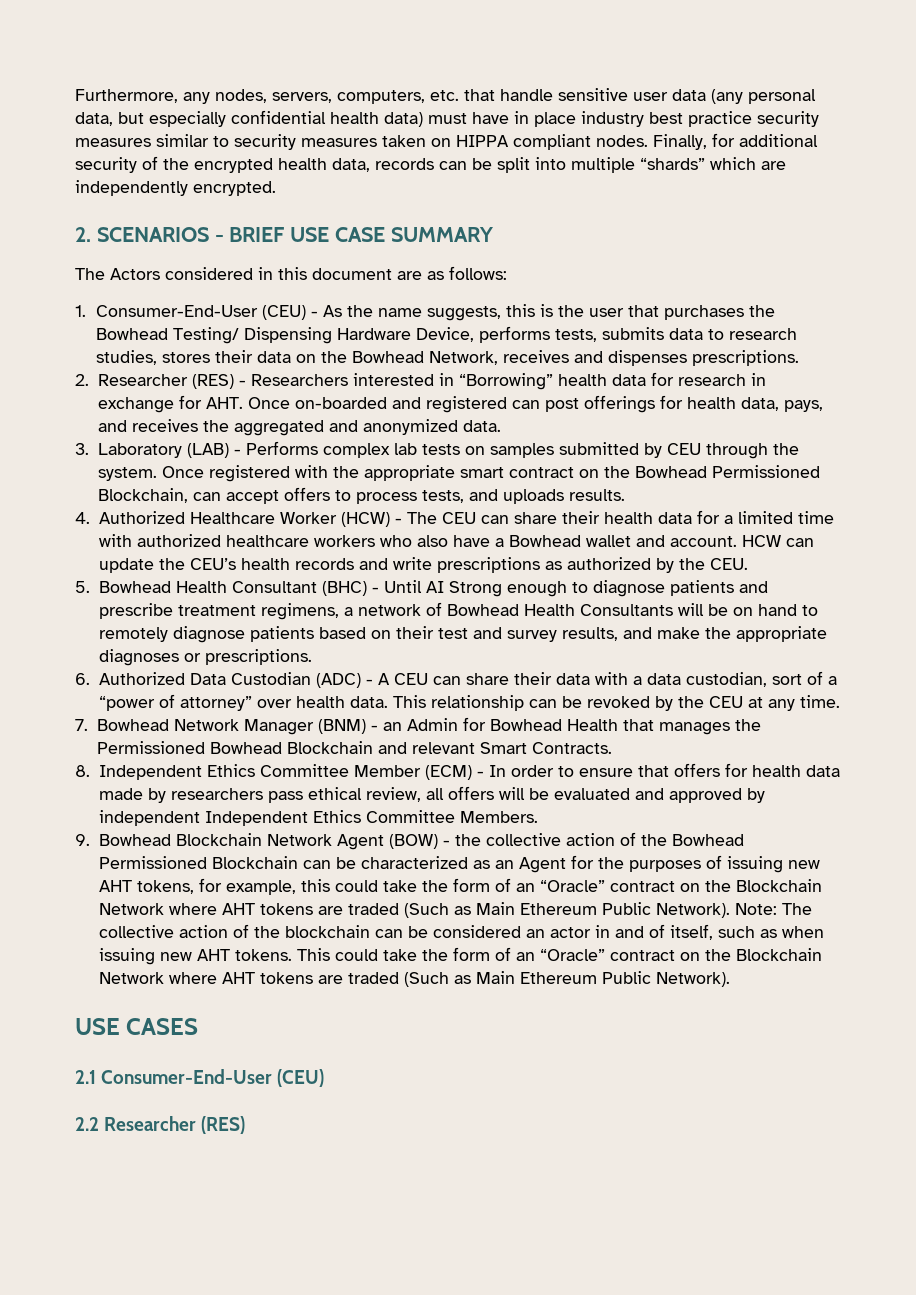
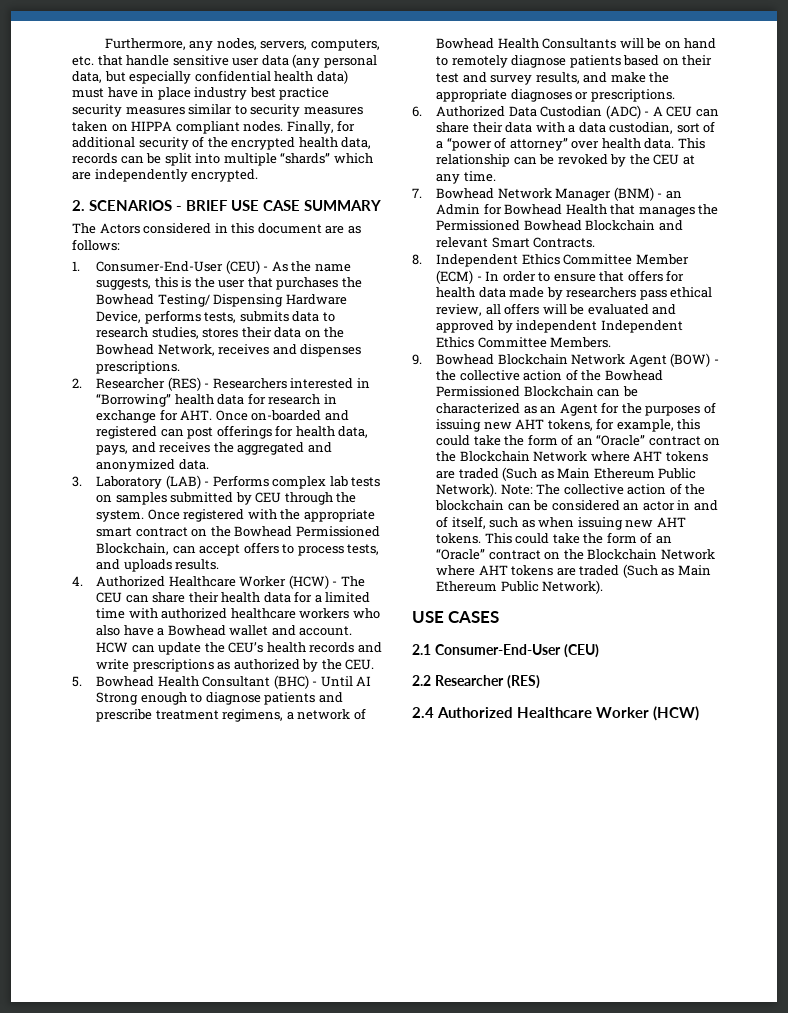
+ 2.4 Authorized Healthcare Worker (HCW)

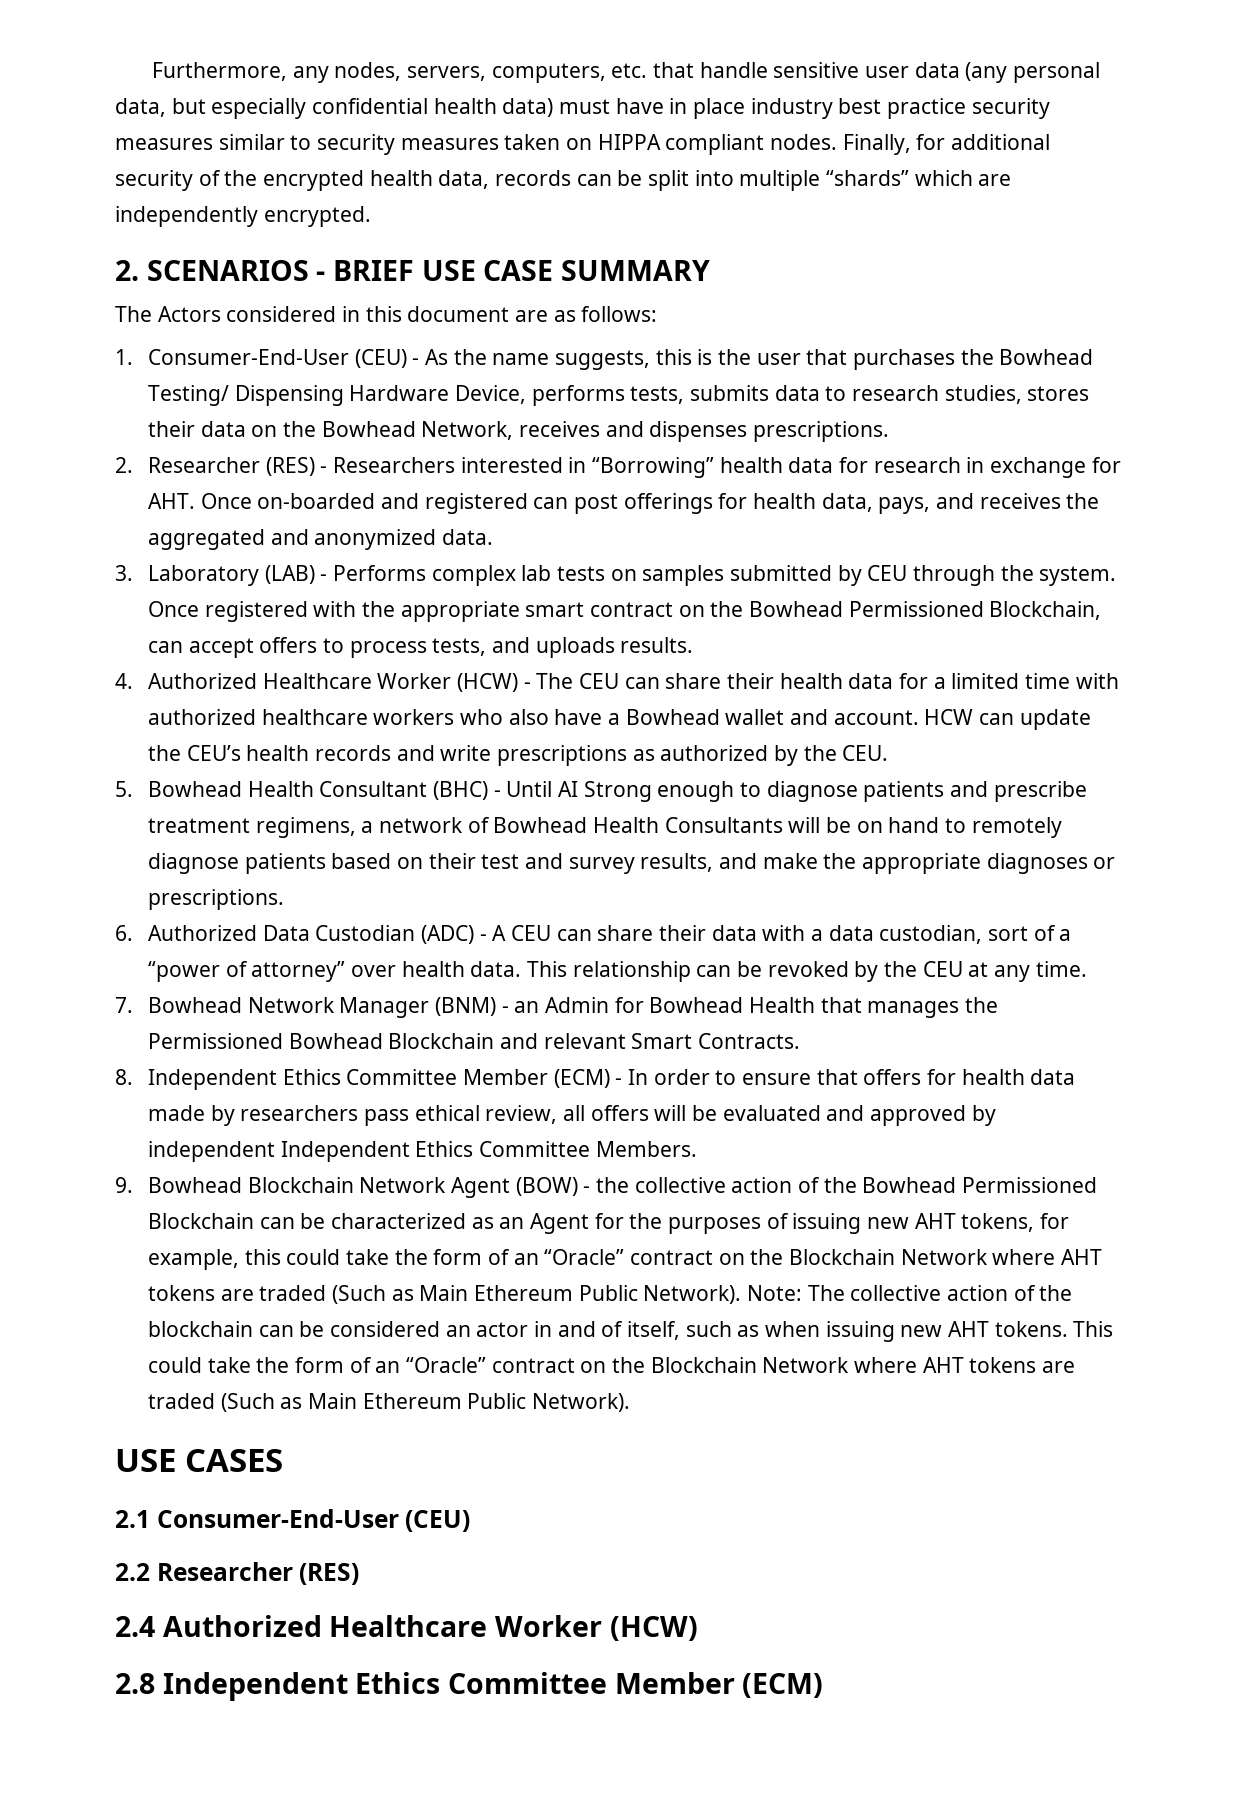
+ 2.8 Independent Ethics Committee Member (ECM)

